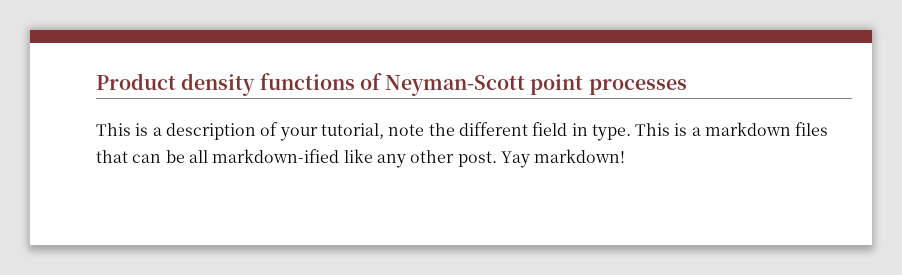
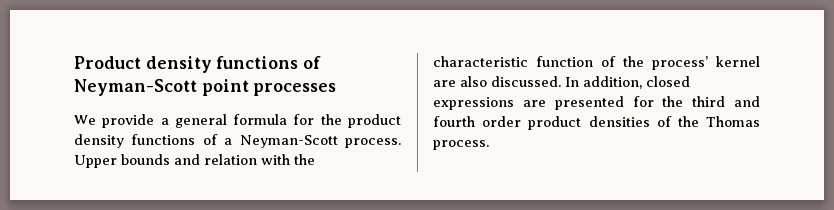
- This is a description of your tutorial, note the different field in type. This is a markdown files that can be all markdown-ified like any other post. Yay markdown!
+ We provide a general formula for the product density functions of a Neyman-Scott process. Upper bounds and relation with the characteristic function of the process’ kernel are also discussed. In addition, closed expressions are presented for the third and fourth order product densities of the Thomas process.

